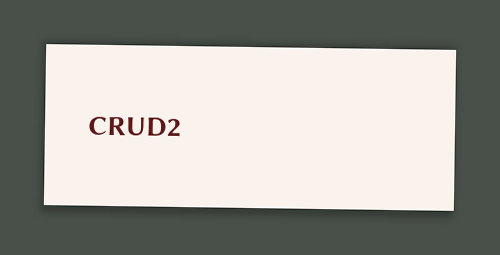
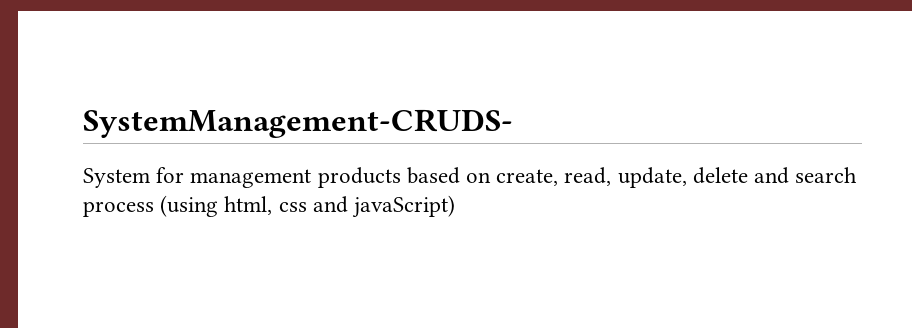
- CRUD2
+ SystemManagement-CRUDS-
+ System for management products based on create, read, update, delete and search process (using html, css and javaScript)

